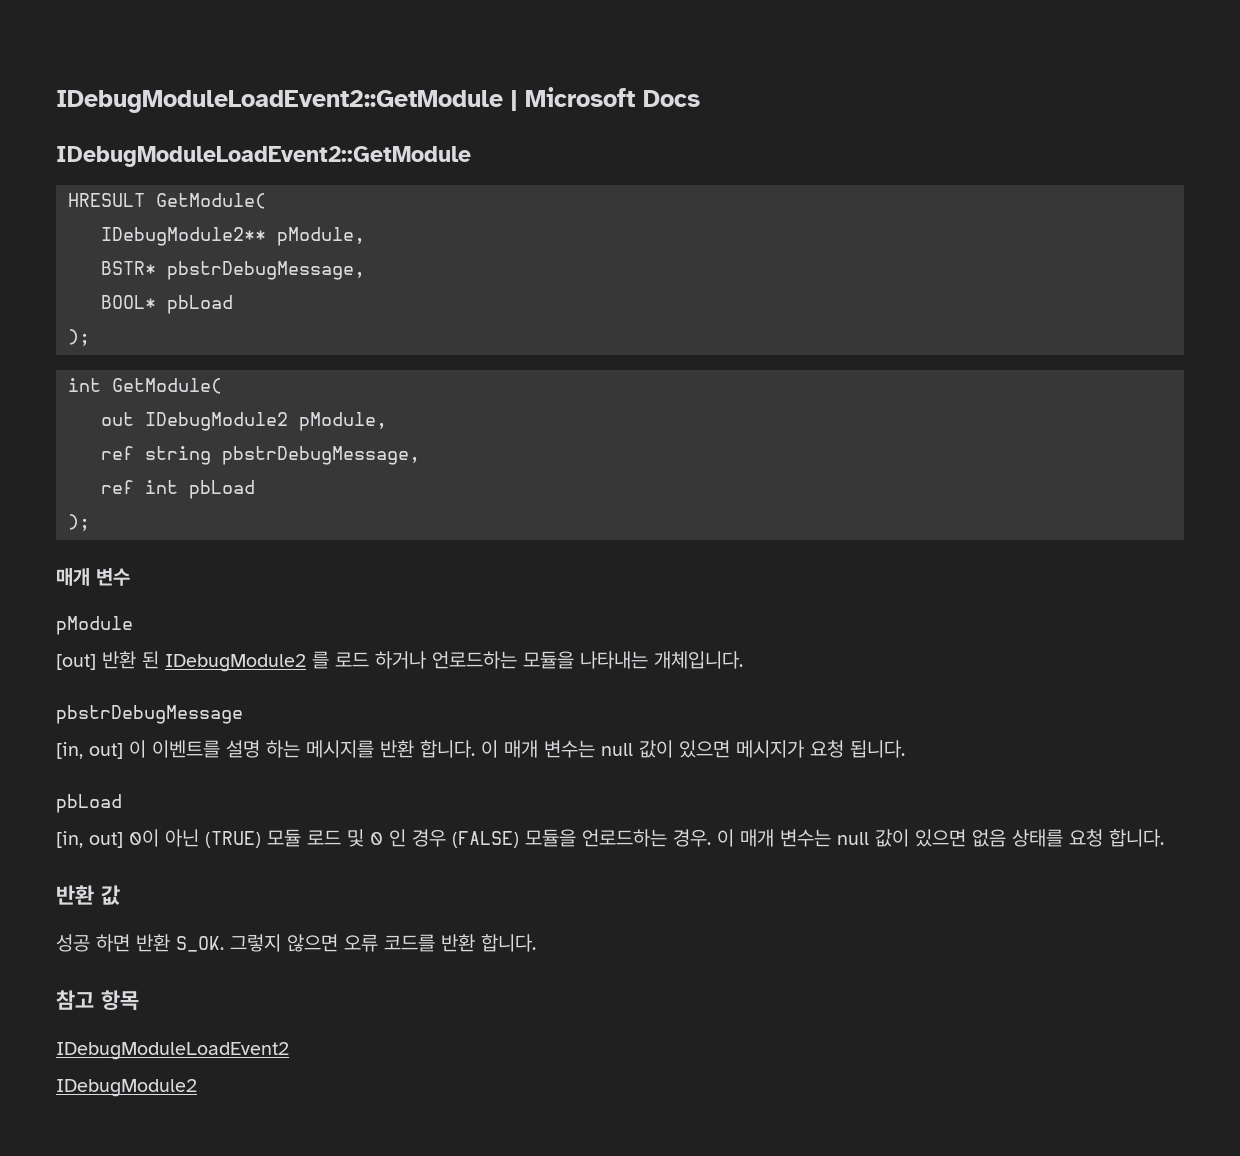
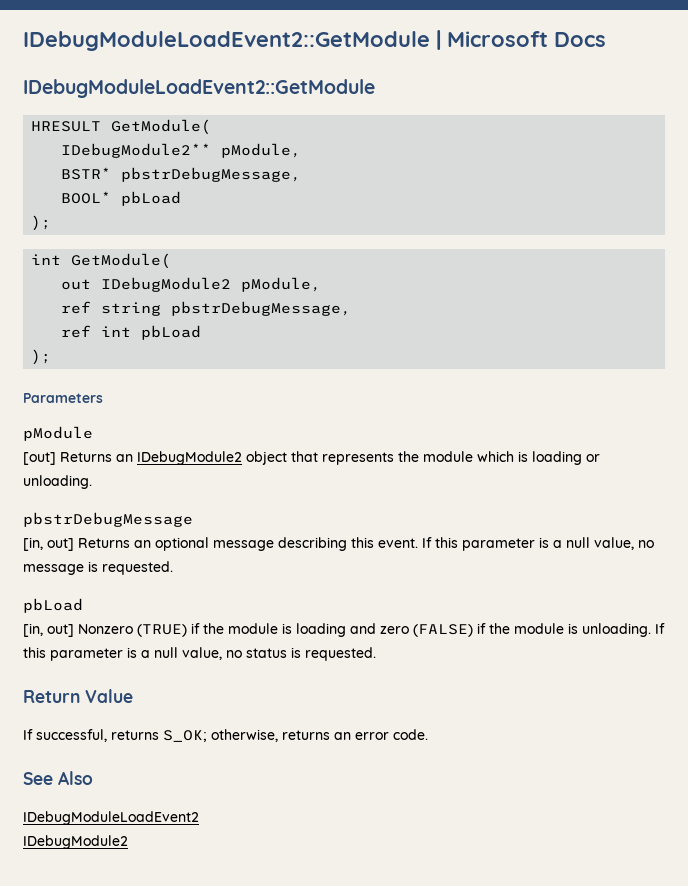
- 매개 변수
+ Parameters
- [out] 반환 된 IDebugModule2 를 로드 하거나 언로드하는 모듈을 나타내는 개체입니다.
+ [out] Returns an IDebugModule2 object that represents the module which is loading or unloading.
  pbstrDebugMessage
- [in, out] 이 이벤트를 설명 하는 메시지를 반환 합니다. 이 매개 변수는 null 값이 있으면 메시지가 요청 됩니다.
+ [in, out] Returns an optional message describing this event. If this parameter is a null value, no message is requested.
  pbLoad
- [in, out] 0이 아닌 (TRUE) 모듈 로드 및 0 인 경우 (FALSE) 모듈을 언로드하는 경우. 이 매개 변수는 null 값이 있으면 없음 상태를 요청 합니다.
- 반환 값
- 성공 하면 반환 S_OK. 그렇지 않으면 오류 코드를 반환 합니다.
- 참고 항목
+ [in, out] Nonzero (TRUE) if the module is loading and zero (FALSE) if the module is unloading. If this parameter is a null value, no status is requested.
+ Return Value
+ If successful, returns S_OK; otherwise, returns an error code.
+ See Also

